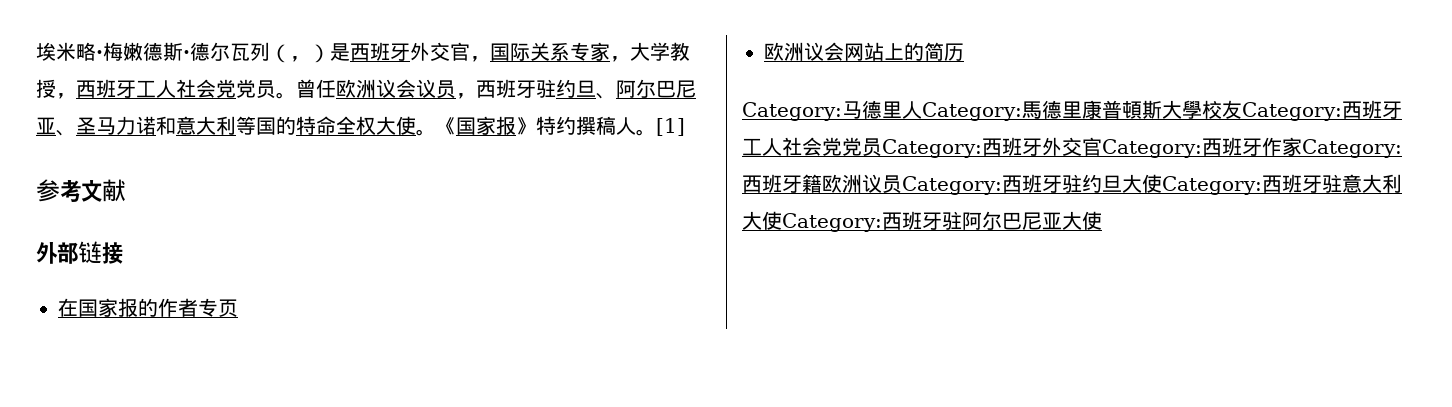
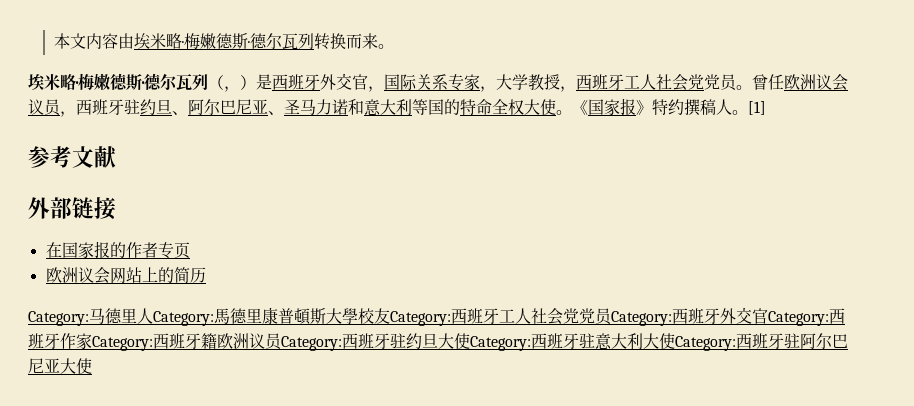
+ 本文内容由埃米略·梅嫩德斯·德尔瓦列转换而来。

